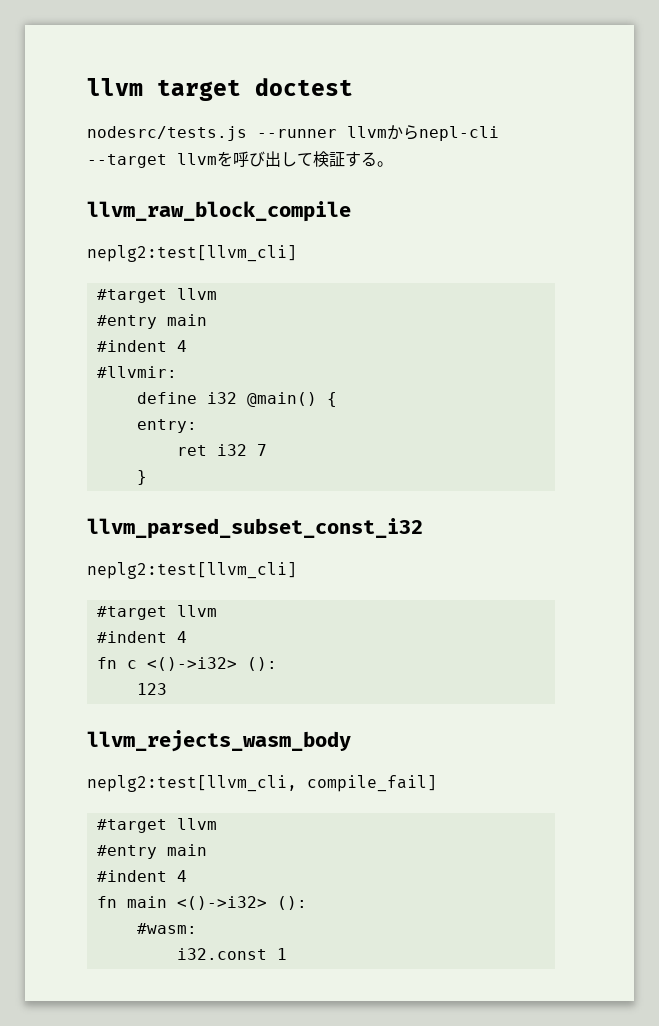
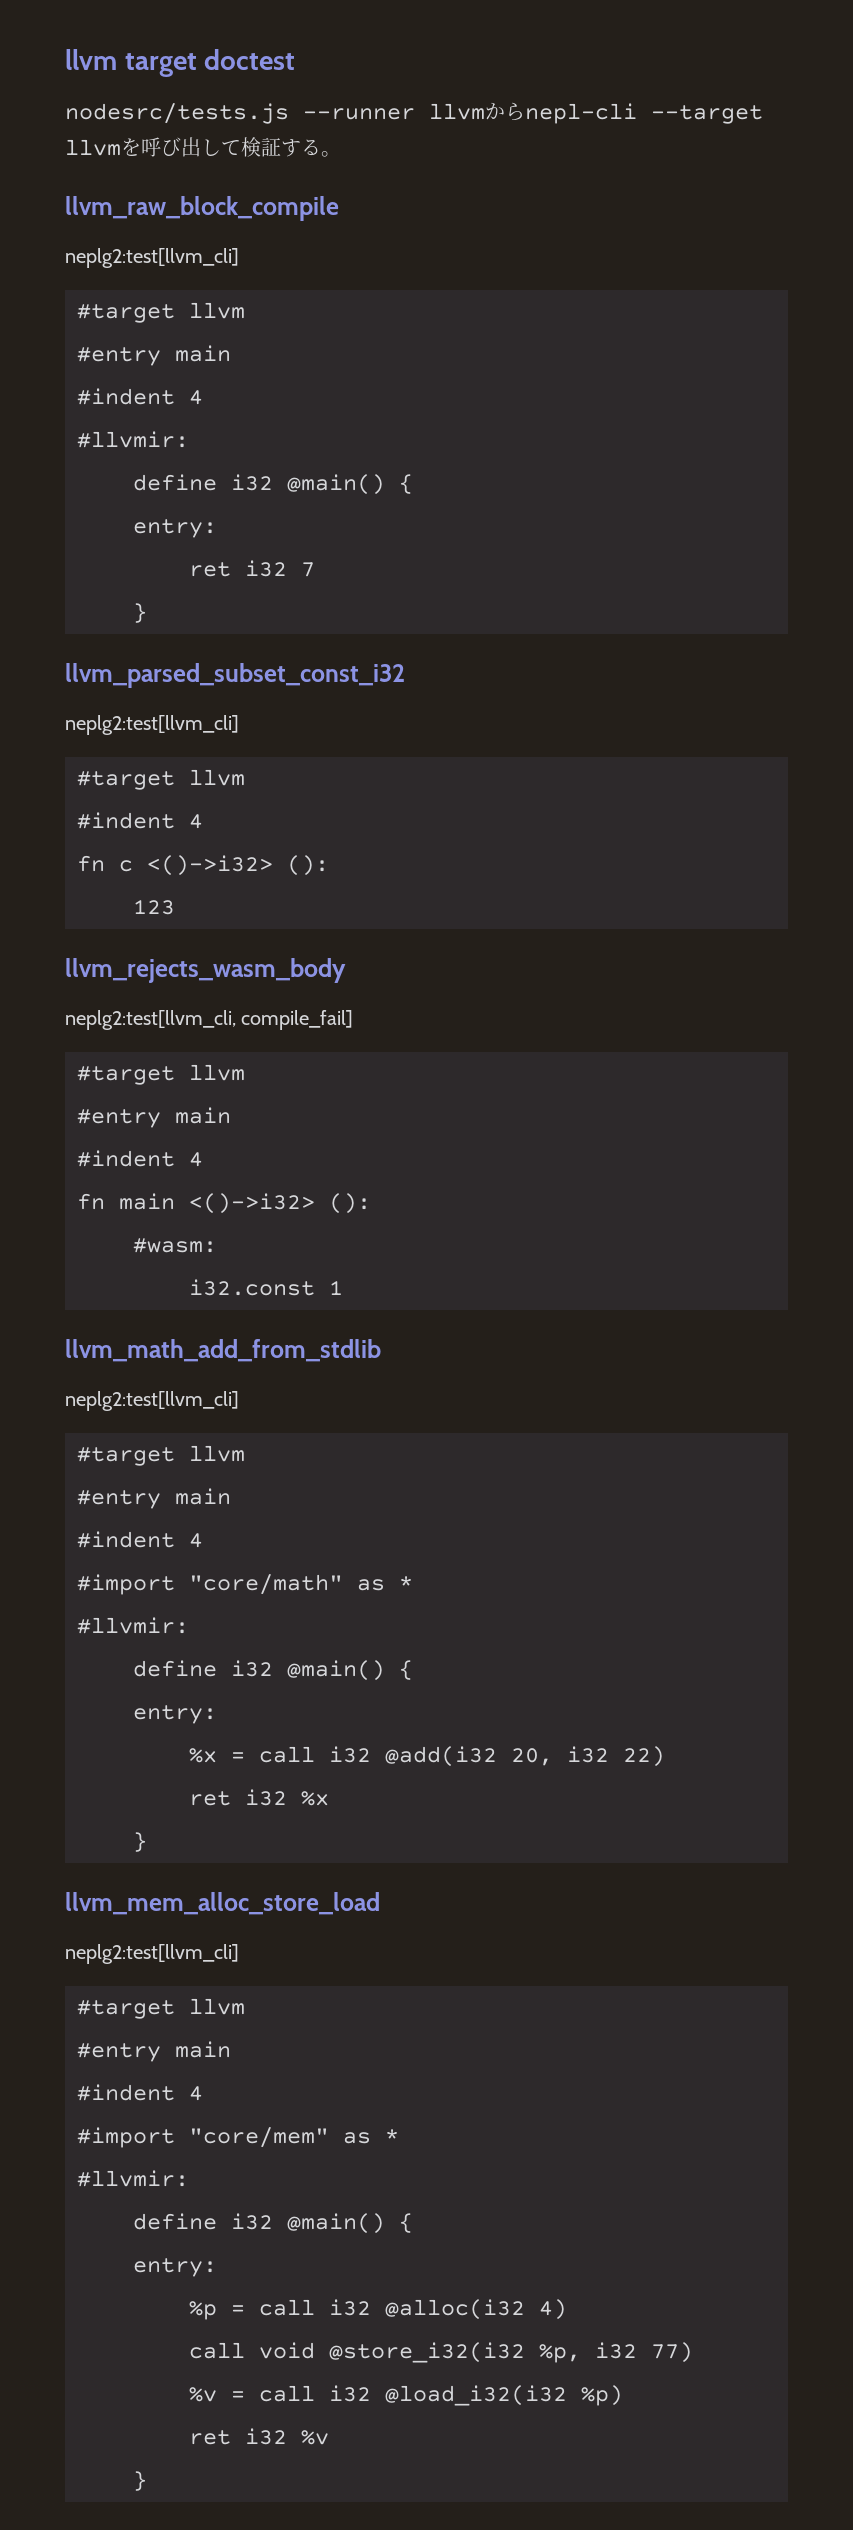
+ llvm_math_add_from_stdlib
+ neplg2:test[llvm_cli]
+ #target llvm
+ #entry main
+ #indent 4
+ #import "core/math" as *
+ #llvmir:
+ define i32 @main() {
+ entry:
+ %x = call i32 @add(i32 20, i32 22)
+ ret i32 %x
+ }
+ llvm_mem_alloc_store_load
+ neplg2:test[llvm_cli]
+ #target llvm
+ #entry main
+ #indent 4
+ #import "core/mem" as *
+ #llvmir:
+ define i32 @main() {
+ entry:
+ %p = call i32 @alloc(i32 4)
+ call void @store_i32(i32 %p, i32 77)
+ %v = call i32 @load_i32(i32 %p)
+ ret i32 %v
+ }

